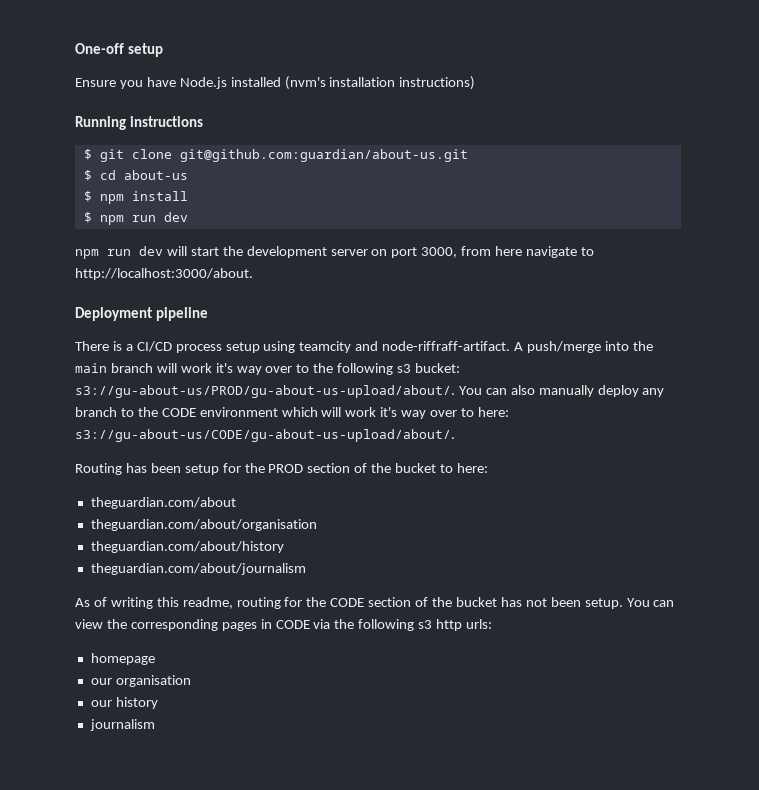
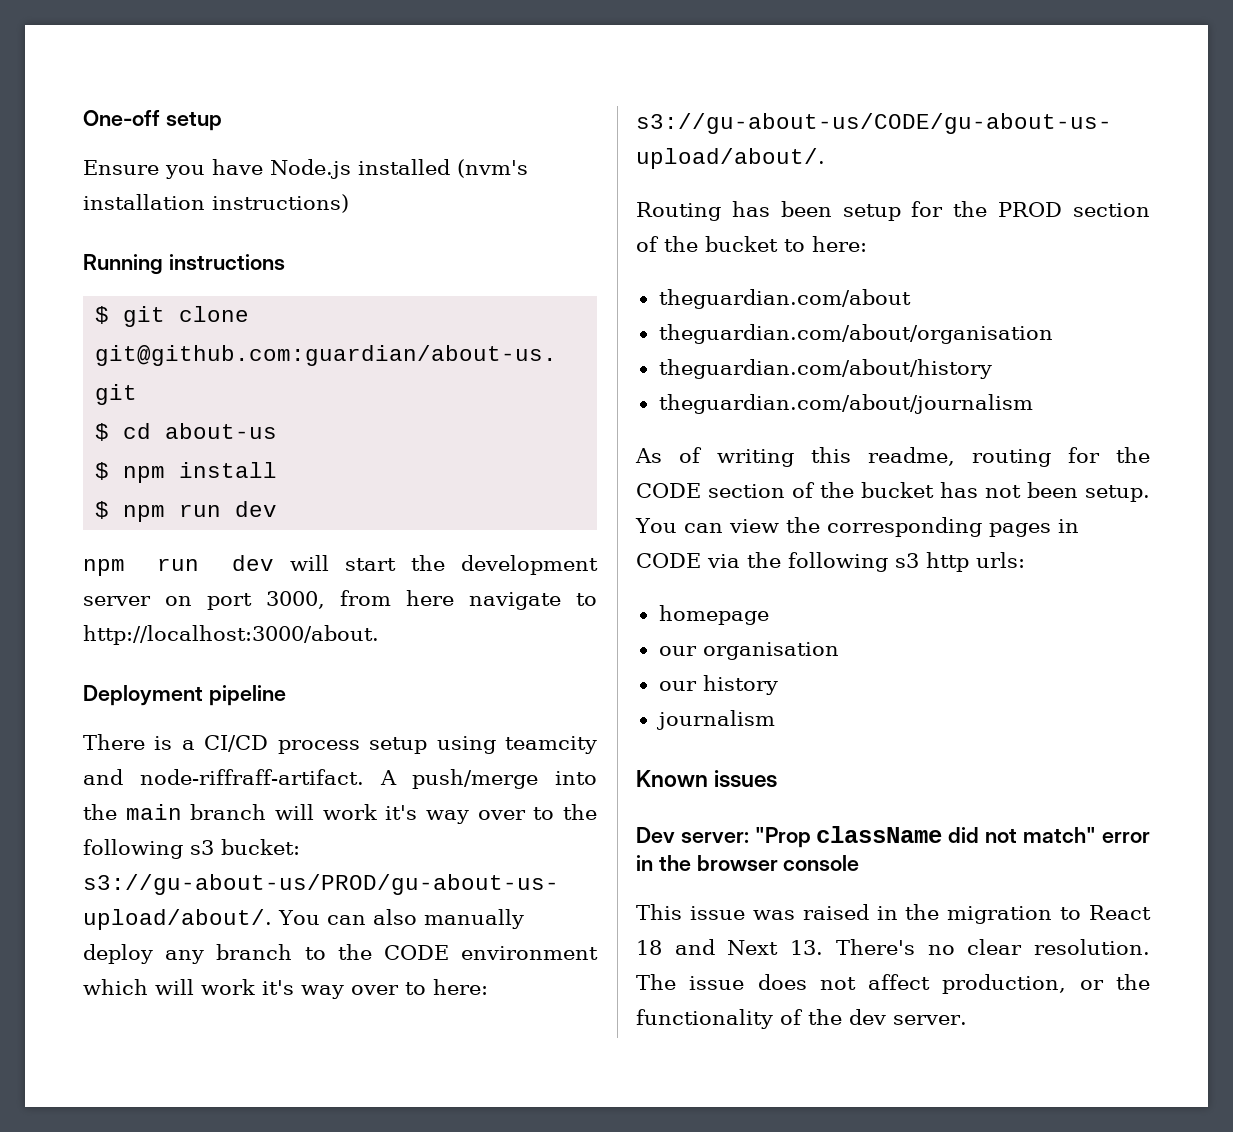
+ Known issues
+ Dev server: "Prop className did not match" error in the browser console
+ This issue was raised in the migration to React 18 and Next 13. There's no clear resolution. The issue does not affect production, or the functionality of the dev server.

